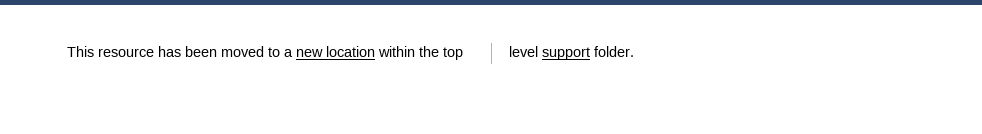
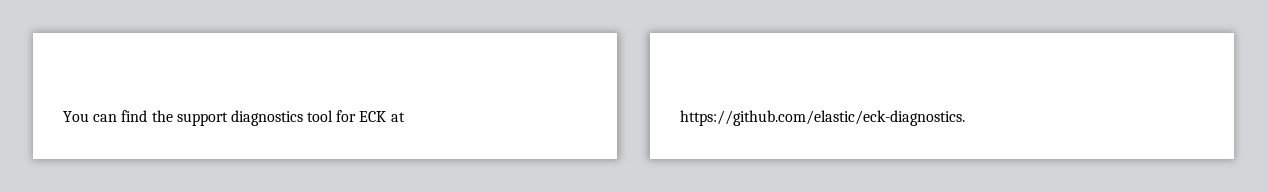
- This resource has been moved to a new location within the top level support folder.
+ You can find the support diagnostics tool for ECK at https://github.com/elastic/eck-diagnostics.

